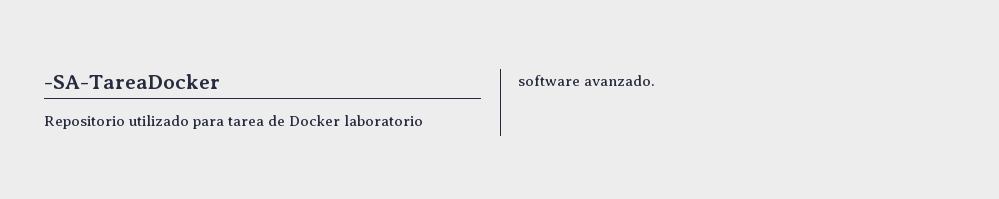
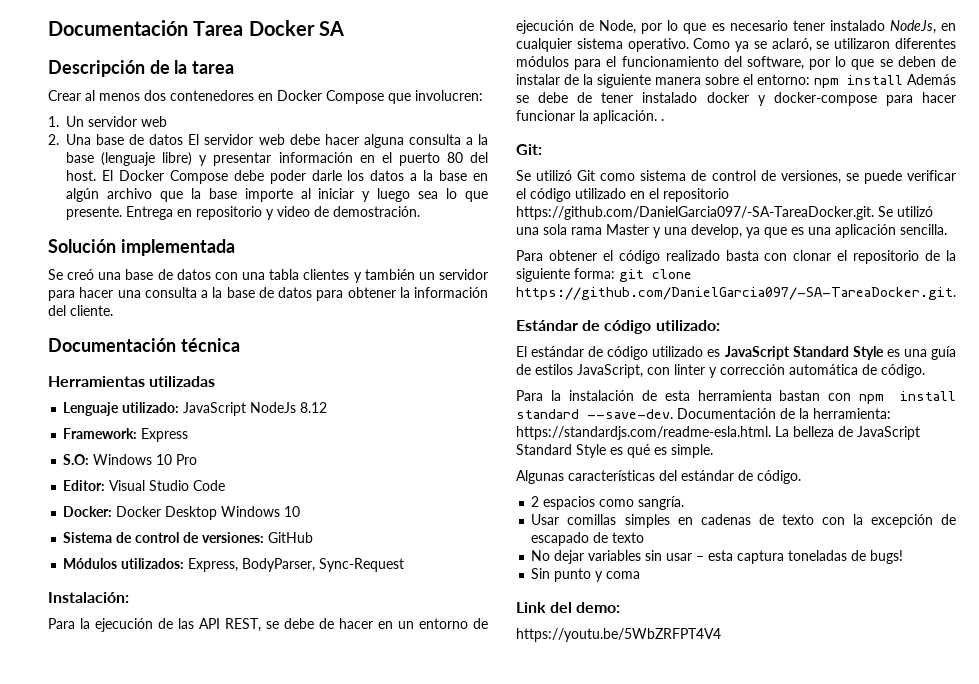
- -SA-TareaDocker
- Repositorio utilizado para tarea de Docker laboratorio software avanzado.
+ Documentación Tarea Docker SA
+ Descripción de la tarea
+ Crear al menos dos contenedores en Docker Compose que involucren:
+ 1. Un servidor web
+ 2. Una base de datos El servidor web debe hacer alguna consulta a la base (lenguaje libre) y presentar información en el puerto 80 del host. El Docker Compose debe poder darle los datos a la base en algún archivo que la base importe al iniciar y luego sea lo que presente. Entrega en repositorio y video de demostración.
+ Solución implementada
+ Se creó una base de datos con una tabla clientes y también un servidor para hacer una consulta a la base de datos para obtener la información del cliente.
+ Documentación técnica
+ Herramientas utilizadas
+ Lenguaje utilizado: JavaScript NodeJs 8.12
+ Framework: Express
+ S.O: Windows 10 Pro
+ Editor: Visual Studio Code
+ Docker: Docker Desktop Windows 10
+ Sistema de control de versiones: GitHub
+ Módulos utilizados: Express, BodyParser, Sync-Request
+ Instalación:
+ Para la ejecución de las API REST, se debe de hacer en un entorno de ejecución de Node, por lo que es necesario tener instalado NodeJs, en cualquier sistema operativo. Como ya se aclaró, se utilizaron diferentes módulos para el funcionamiento del software, por lo que se deben de instalar de la siguiente manera sobre el entorno: npm install Además se debe de tener instalado docker y docker-compose para hacer funcionar la aplicación. .
+ Git:
+ Se utilizó Git como sistema de control de versiones, se puede verificar el código utilizado en el repositorio https://github.com/DanielGarcia097/-SA-TareaDocker.git. Se utilizó una sola rama Master y una develop, ya que es una aplicación sencilla.
+ Para obtener el código realizado basta con clonar el repositorio de la siguiente forma: git clone https://github.com/DanielGarcia097/-SA-TareaDocker.git.
+ Estándar de código utilizado:
+ El estándar de código utilizado es JavaScript Standard Style es una guía de estilos JavaScript, con linter y corrección automática de código.
+ Para la instalación de esta herramienta bastan con npm install standard --save-dev. Documentación de la herramienta: https://standardjs.com/readme-esla.html. La belleza de JavaScript Standard Style es qué es simple.
+ Algunas características del estándar de código.
+ 2 espacios como sangría.
+ Usar comillas simples en cadenas de texto con la excepción de escapado de texto
+ No dejar variables sin usar – esta captura toneladas de bugs!
+ Sin punto y coma
+ Link del demo:
+ https://youtu.be/5WbZRFPT4V4

